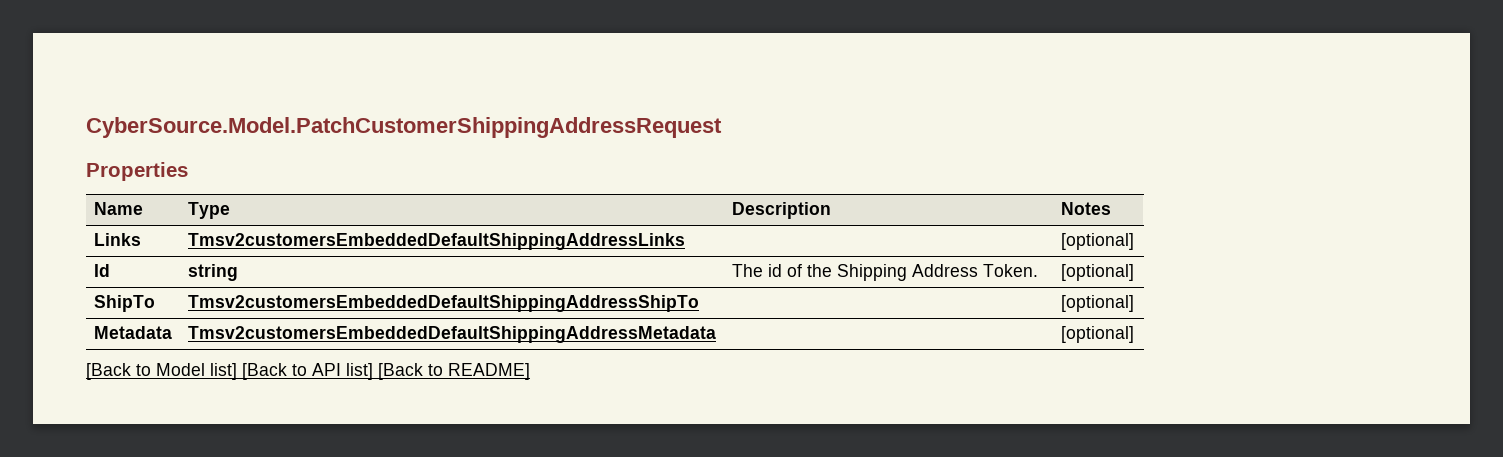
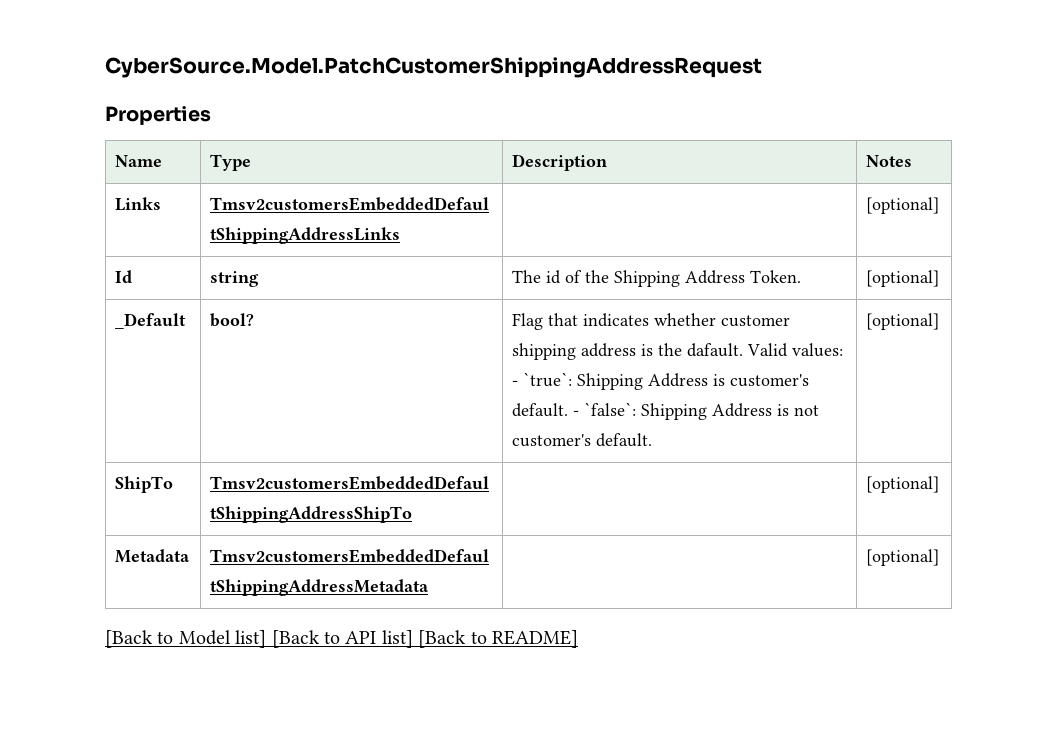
+ _Default | bool? | Flag that indicates whether customer shipping address is the dafault. Valid values: - `true`: Shipping Address is customer's default. - `false`: Shipping Address is not customer's default. | [optional]

